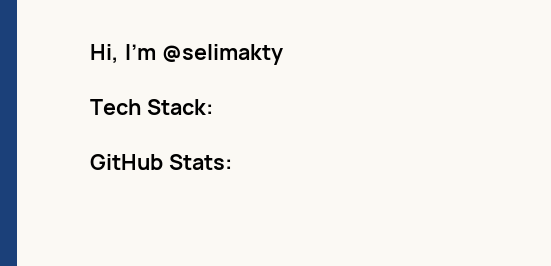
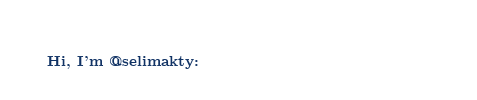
- Hi, I’m @selimakty
- Tech Stack:
- GitHub Stats:
+ Hi, I’m @selimakty:

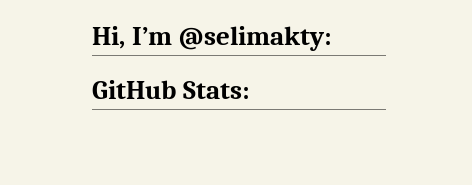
+ GitHub Stats:

